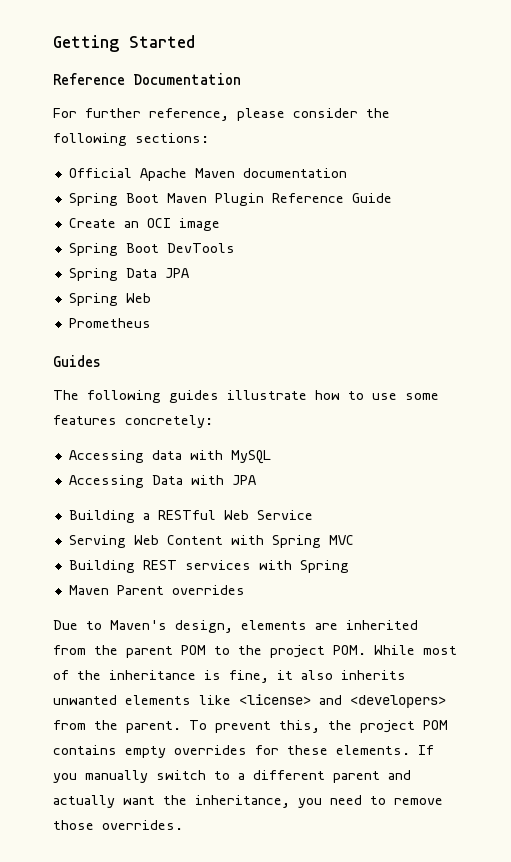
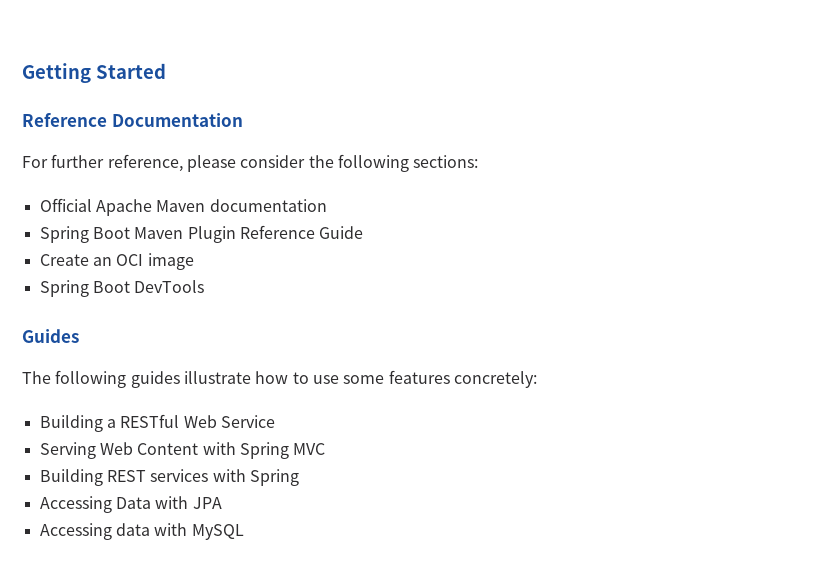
- Spring Data JPA
- Spring Web
- Prometheus
- Accessing data with MySQL
- Accessing Data with JPA
- Maven Parent overrides
- Due to Maven's design, elements are inherited from the parent POM to the project POM. While most of the inheritance is fine, it also inherits unwanted elements like <license> and <developers> from the parent. To prevent this, the project POM contains empty overrides for these elements. If you manually switch to a different parent and actually want the inheritance, you need to remove those overrides.
+ Accessing Data with JPA
+ Accessing data with MySQL

